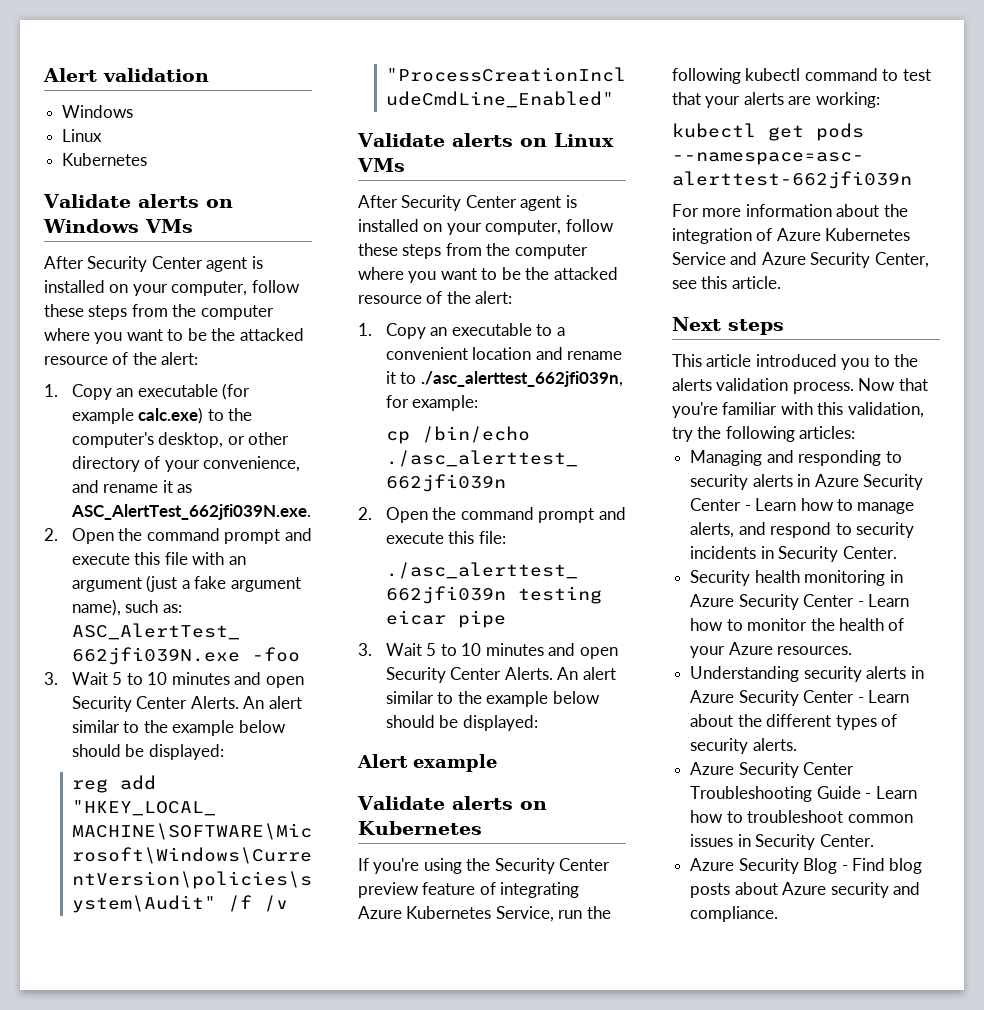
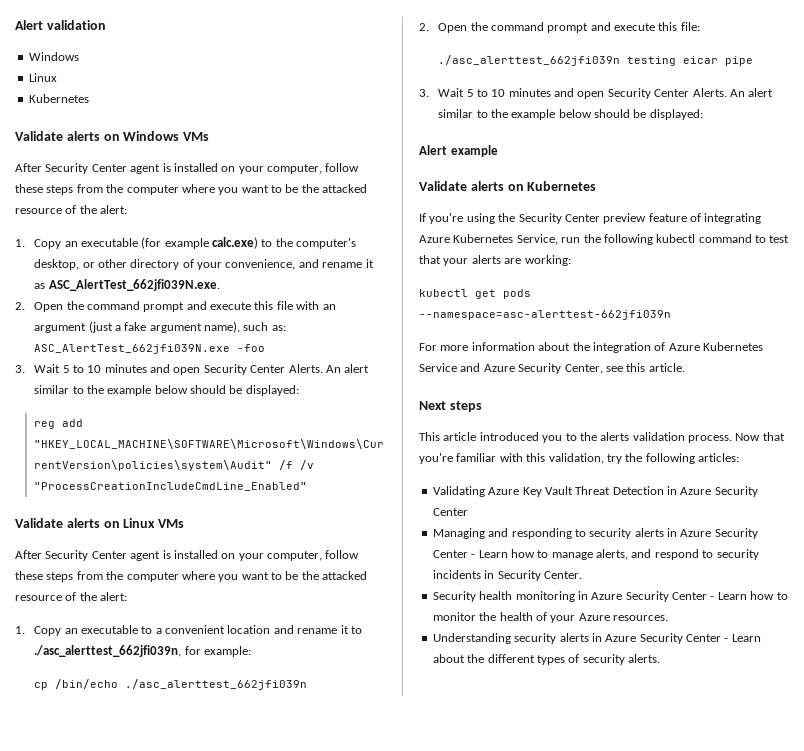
+ Validating Azure Key Vault Threat Detection in Azure Security Center
- Azure Security Center Troubleshooting Guide - Learn how to troubleshoot common issues in Security Center.
- Azure Security Blog - Find blog posts about Azure security and compliance.

